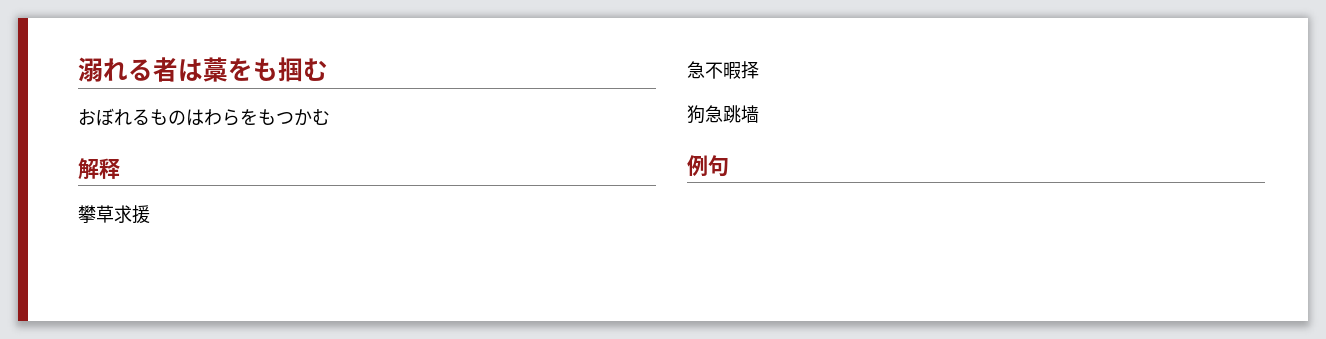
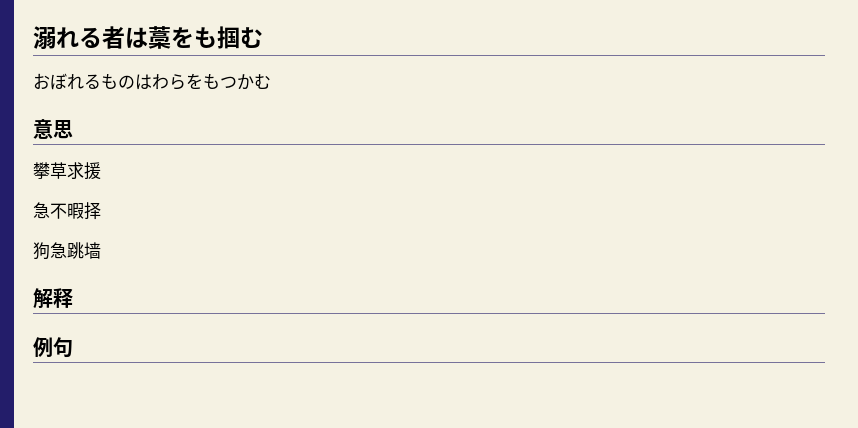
- 解释
+ 意思
+ 解释

